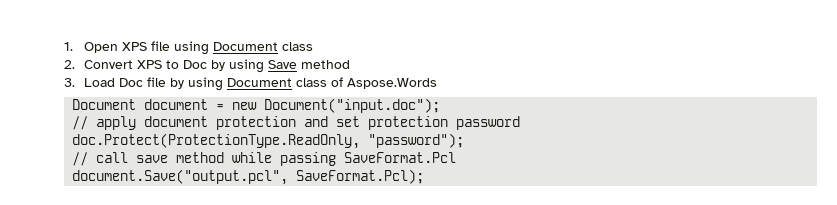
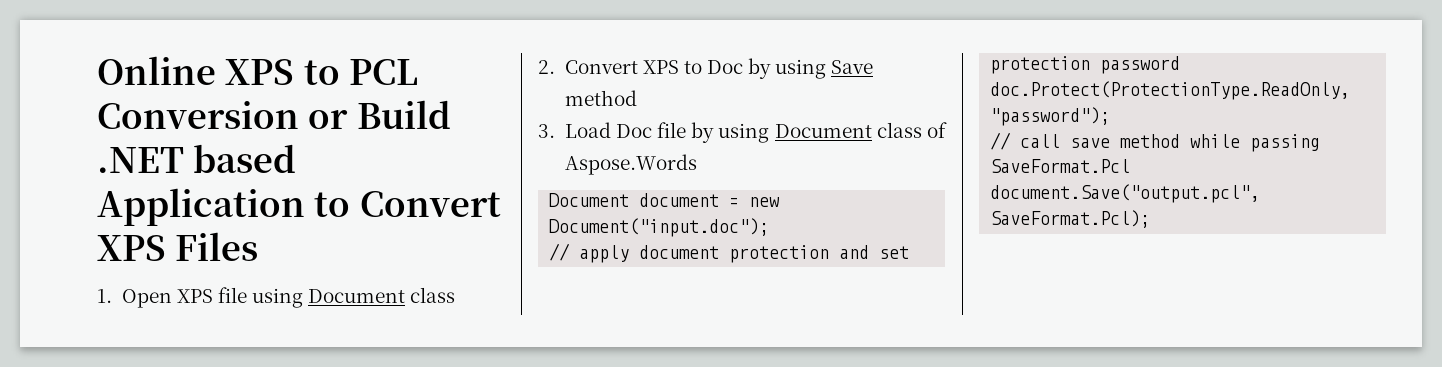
+ Online XPS to PCL Conversion or Build .NET based Application to Convert XPS Files

